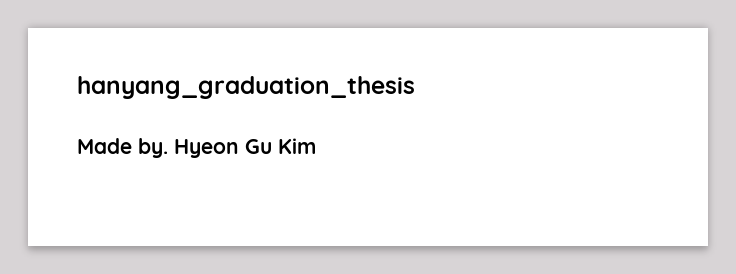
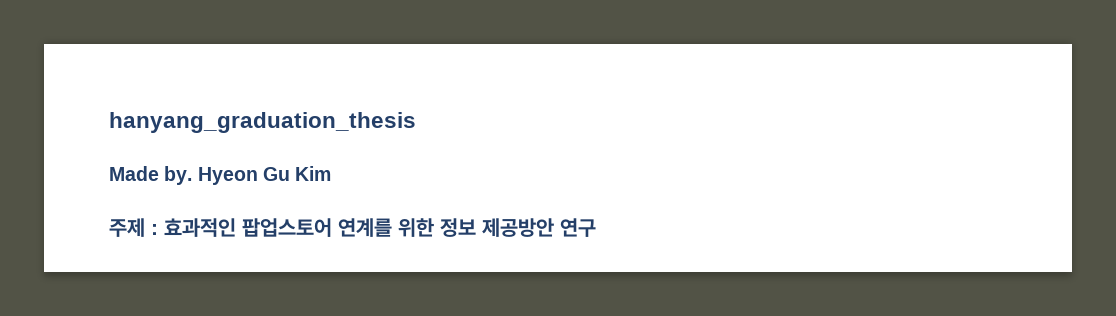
+ 주제 : 효과적인 팝업스토어 연계를 위한 정보 제공방안 연구

